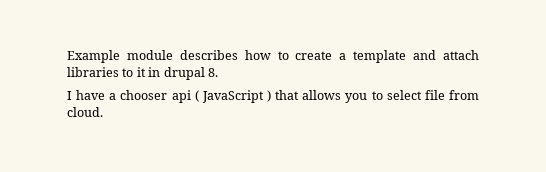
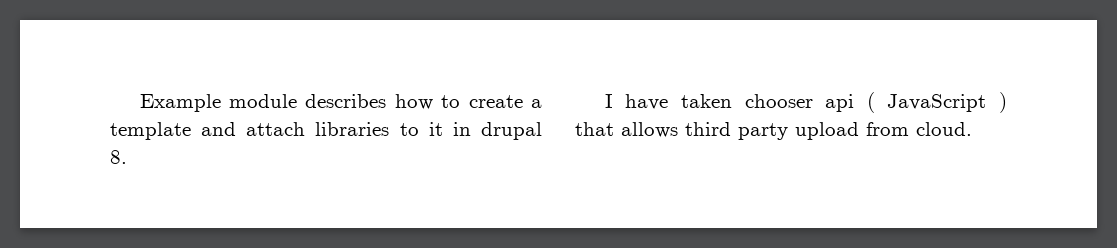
- I have a chooser api ( JavaScript ) that allows you to select file from cloud.
+ I have taken chooser api ( JavaScript ) that allows third party upload from cloud.

